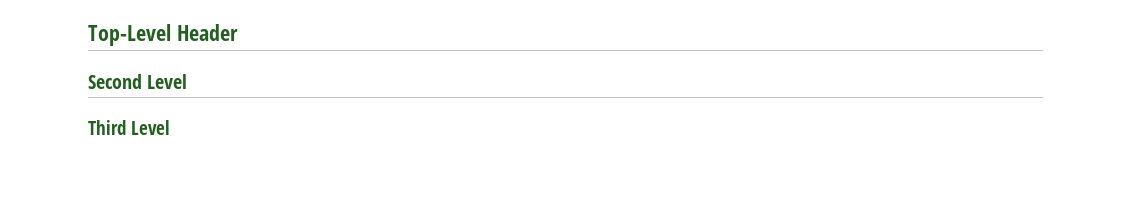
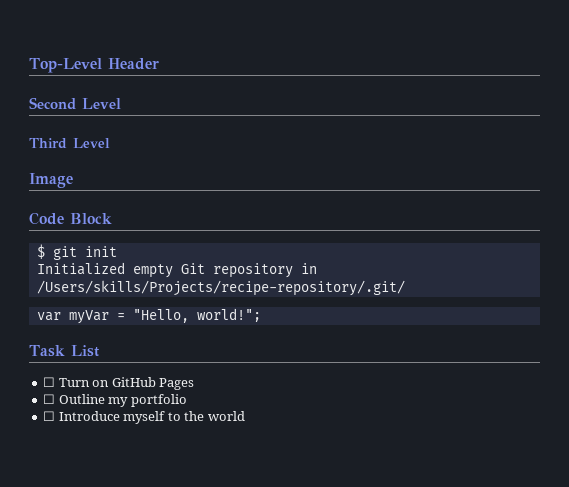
+ Image
+ Code Block
+ $ git init
+ Initialized empty Git repository in /Users/skills/Projects/recipe-repository/.git/
+ var myVar = "Hello, world!";
+ Task List
+ ☐ Turn on GitHub Pages
+ ☐ Outline my portfolio
+ ☐ Introduce myself to the world

